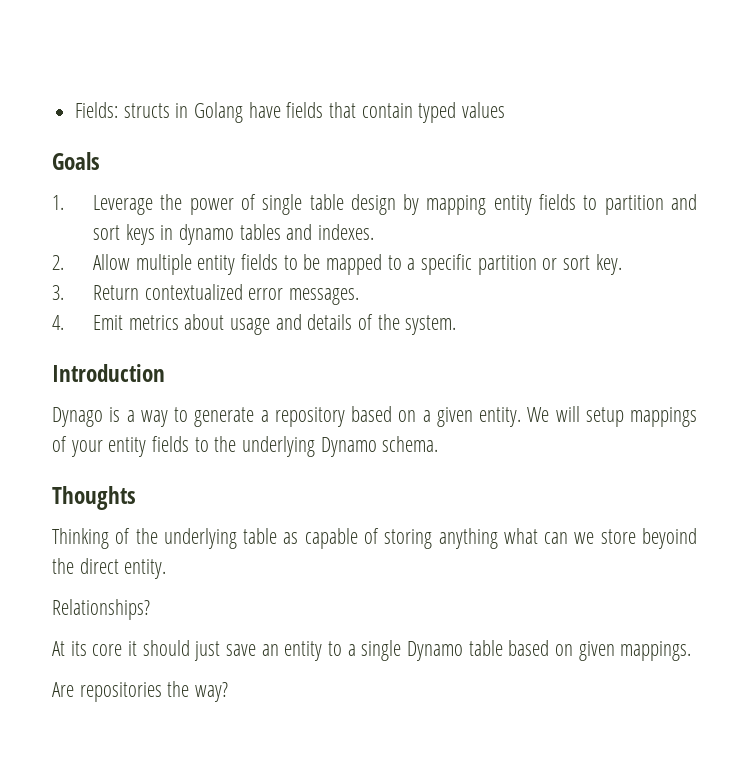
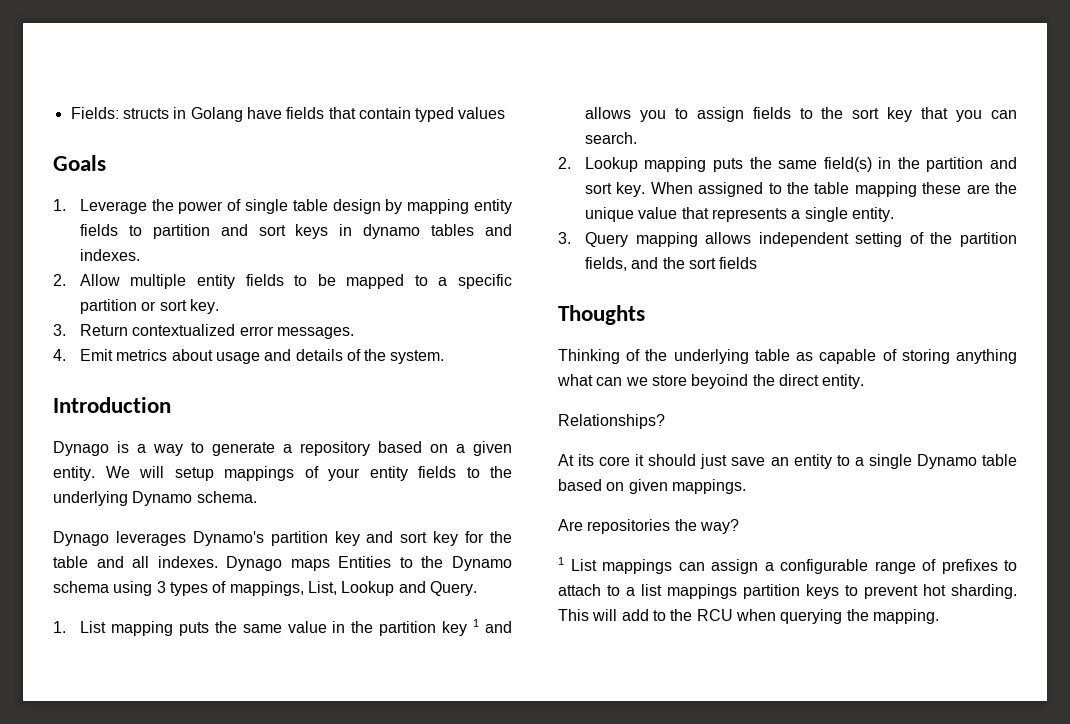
+ Dynago leverages Dynamo's partition key and sort key for the table and all indexes. Dynago maps Entities to the Dynamo schema using 3 types of mappings, List, Lookup and Query.
+ 1. List mapping puts the same value in the partition key 1 and allows you to assign fields to the sort key that you can search.
+ 2. Lookup mapping puts the same field(s) in the partition and sort key. When assigned to the table mapping these are the unique value that represents a single entity.
+ 3. Query mapping allows independent setting of the partition fields, and the sort fields
+ 1 List mappings can assign a configurable range of prefixes to attach to a list mappings partition keys to prevent hot sharding. This will add to the RCU when querying the mapping.

